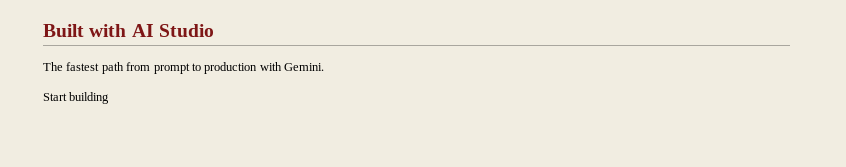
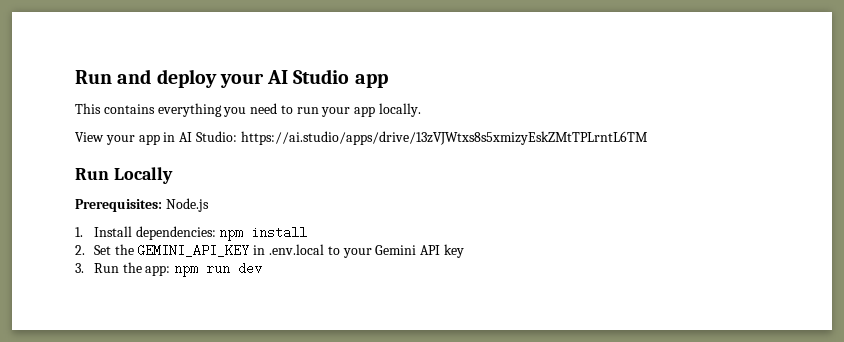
- Built with AI Studio
- The fastest path from prompt to production with Gemini.
- Start building
+ Run and deploy your AI Studio app
+ This contains everything you need to run your app locally.
+ View your app in AI Studio: https://ai.studio/apps/drive/13zVJWtxs8s5xmizyEskZMtTPLrntL6TM
+ Run Locally
+ Prerequisites: Node.js
+ 1. Install dependencies: npm install
+ 2. Set the GEMINI_API_KEY in .env.local to your Gemini API key
+ 3. Run the app: npm run dev

